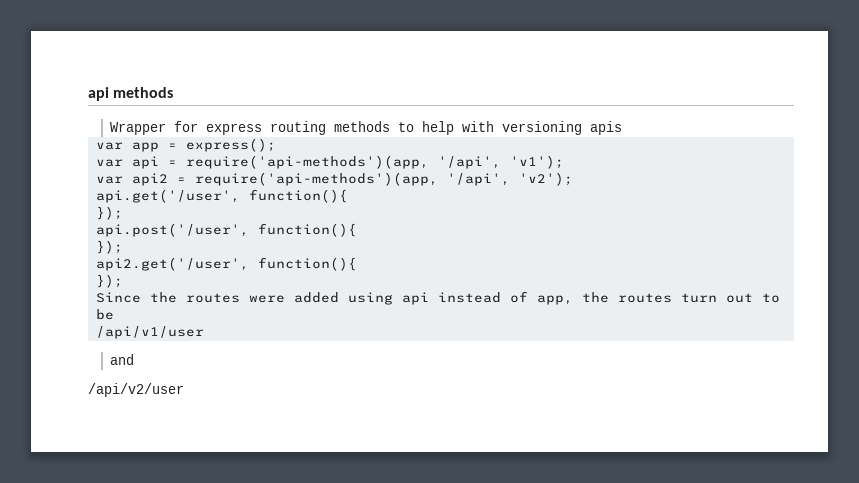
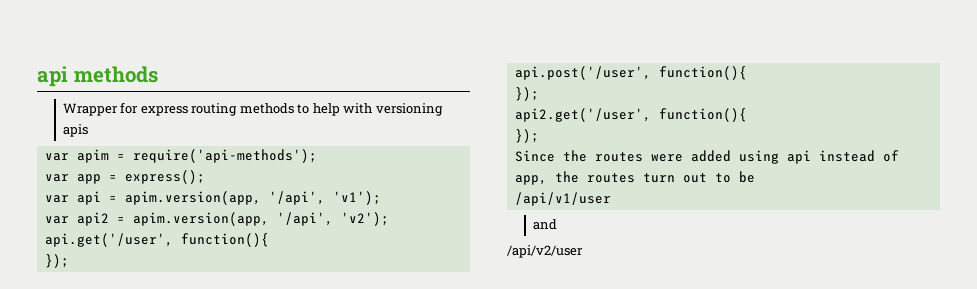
+ var apim = require('api-methods');
- var api = require('api-methods')(app, '/api', 'v1');
+ var api = apim.version(app, '/api', 'v1');
- var api2 = require('api-methods')(app, '/api', 'v2');
+ var api2 = apim.version(app, '/api', 'v2');

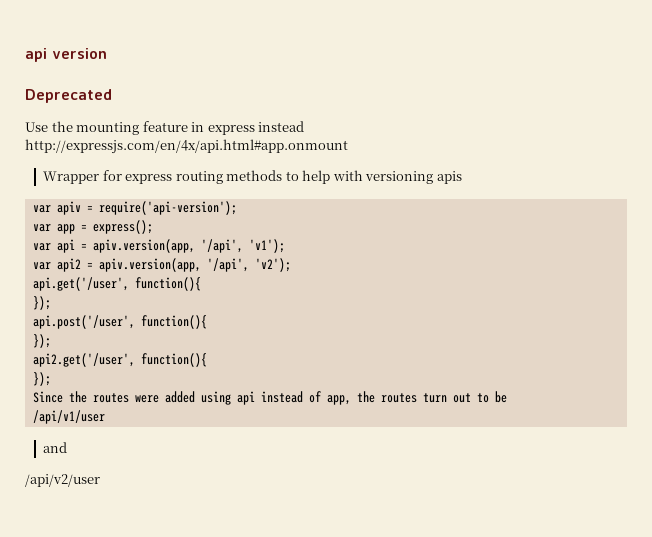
- api methods
+ api version
+ Deprecated
+ Use the mounting feature in express instead http://expressjs.com/en/4x/api.html#app.onmount
- var apim = require('api-methods');
+ var apiv = require('api-version');
- var api = apim.version(app, '/api', 'v1');
+ var api = apiv.version(app, '/api', 'v1');
- var api2 = apim.version(app, '/api', 'v2');
+ var api2 = apiv.version(app, '/api', 'v2');

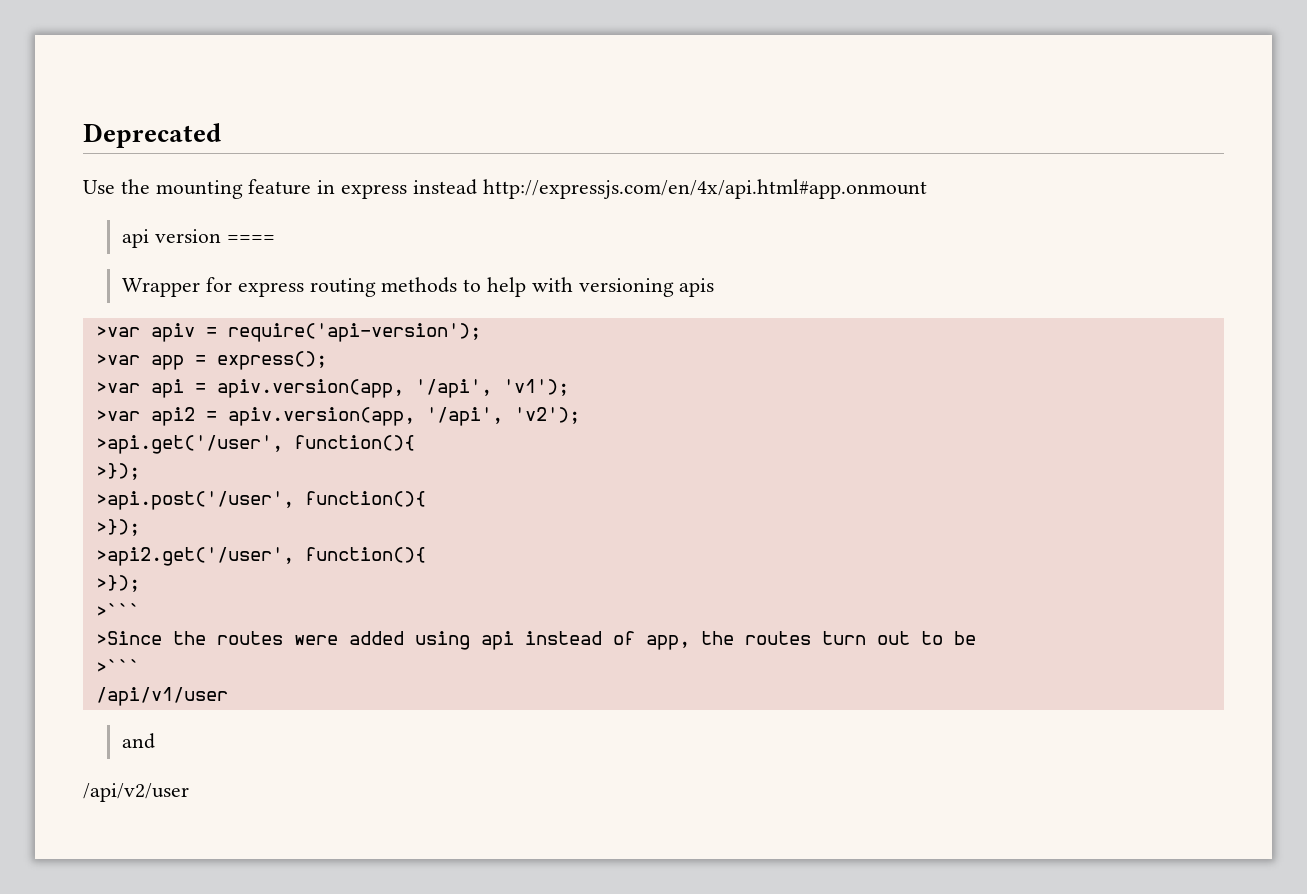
- api version
+ api version ====
- var apiv = require('api-version');
+ >var apiv = require('api-version');
- var app = express();
+ >var app = express();
- var api = apiv.version(app, '/api', 'v1');
+ >var api = apiv.version(app, '/api', 'v1');
- var api2 = apiv.version(app, '/api', 'v2');
+ >var api2 = apiv.version(app, '/api', 'v2');
- api.get('/user', function(){
- });
- api.post('/user', function(){
- });
- api2.get('/user', function(){
- });
- Since the routes were added using api instead of app, the routes turn out to be
+ >api.get('/user', function(){
+ >});
+ >api.post('/user', function(){
+ >});
+ >api2.get('/user', function(){
+ >});
+ >```
+ >Since the routes were added using api instead of app, the routes turn out to be
+ >```

